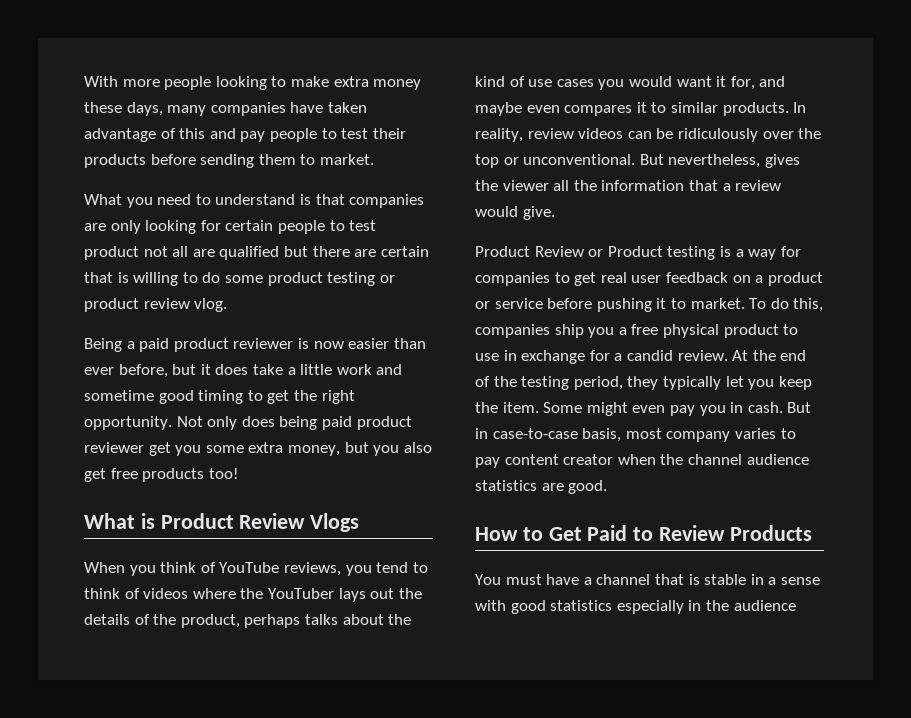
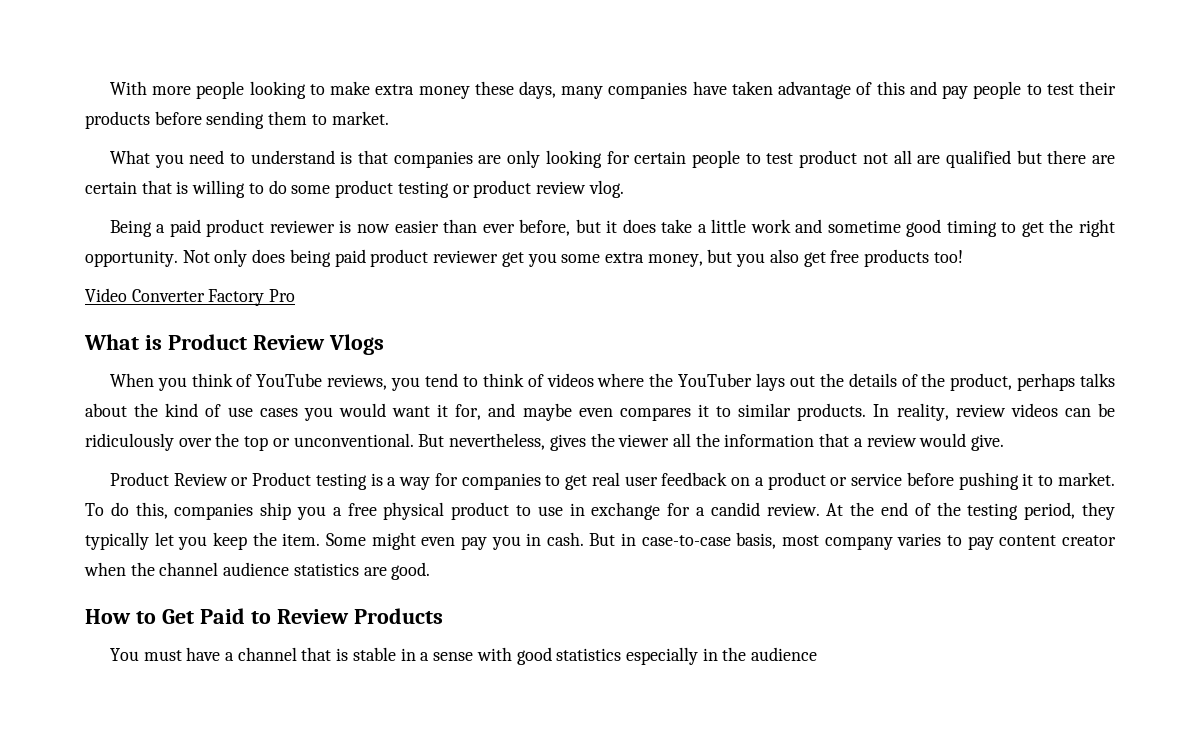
+ Video Converter Factory Pro

